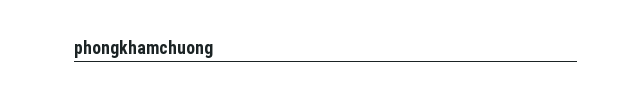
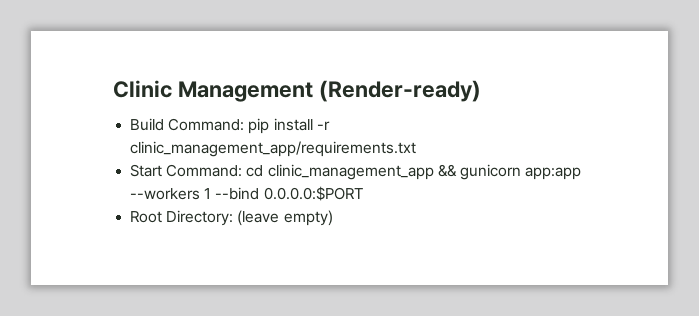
- phongkhamchuong
+ Clinic Management (Render-ready)
+ Build Command: pip install -r clinic_management_app/requirements.txt
+ Start Command: cd clinic_management_app && gunicorn app:app --workers 1 --bind 0.0.0.0:$PORT
+ Root Directory: (leave empty)

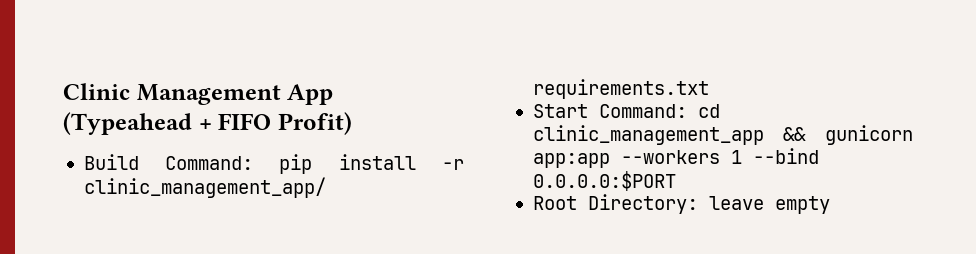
- Clinic Management (Render-ready)
+ Clinic Management App (Typeahead + FIFO Profit)
- Root Directory: (leave empty)
+ Root Directory: leave empty

